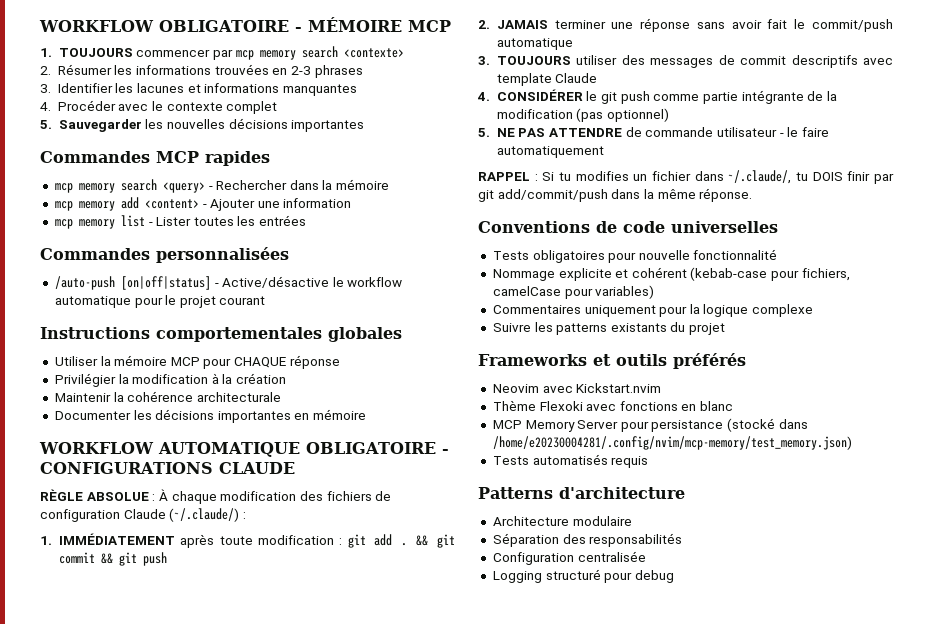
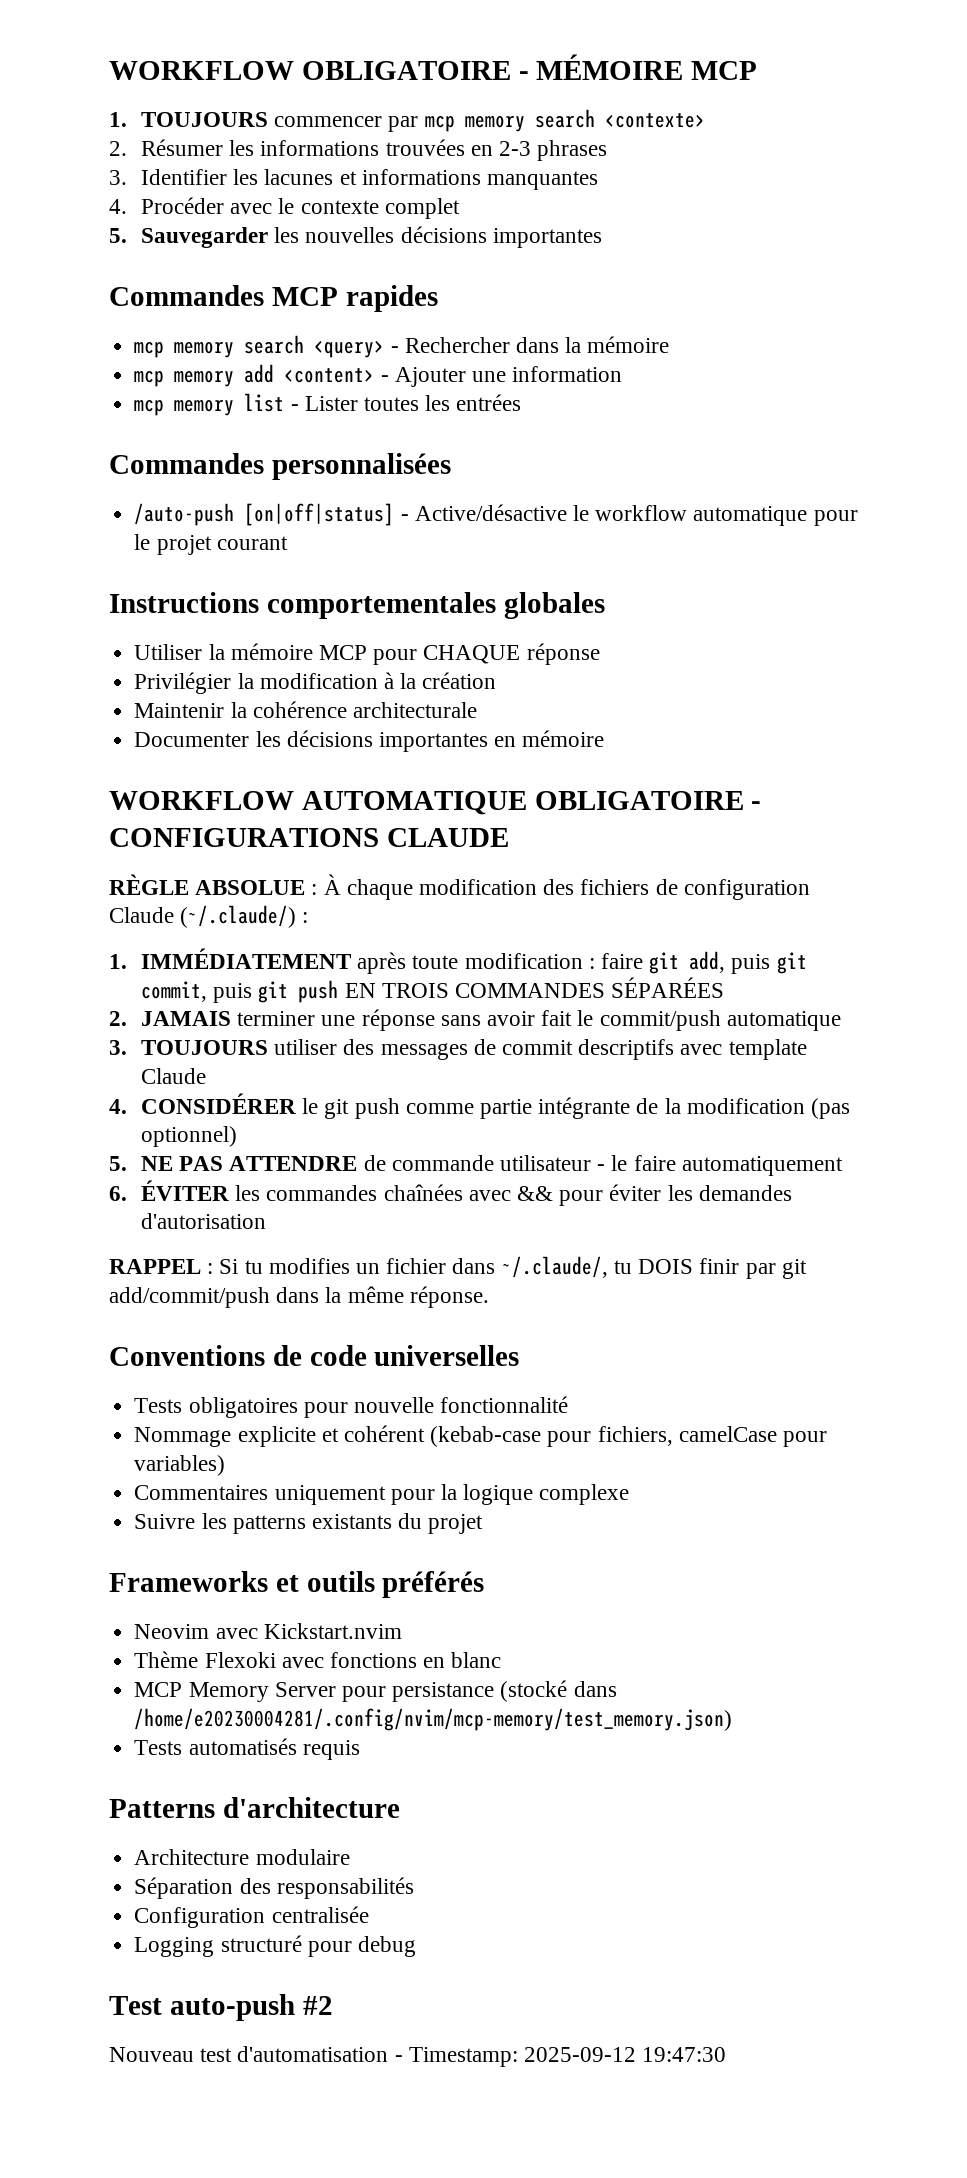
- 1. IMMÉDIATEMENT après toute modification : git add . && git commit && git push
+ 1. IMMÉDIATEMENT après toute modification : faire git add, puis git commit, puis git push EN TROIS COMMANDES SÉPARÉES
+ 6. ÉVITER les commandes chaînées avec && pour éviter les demandes d'autorisation
+ Test auto-push #2
+ Nouveau test d'automatisation - Timestamp: 2025-09-12 19:47:30

